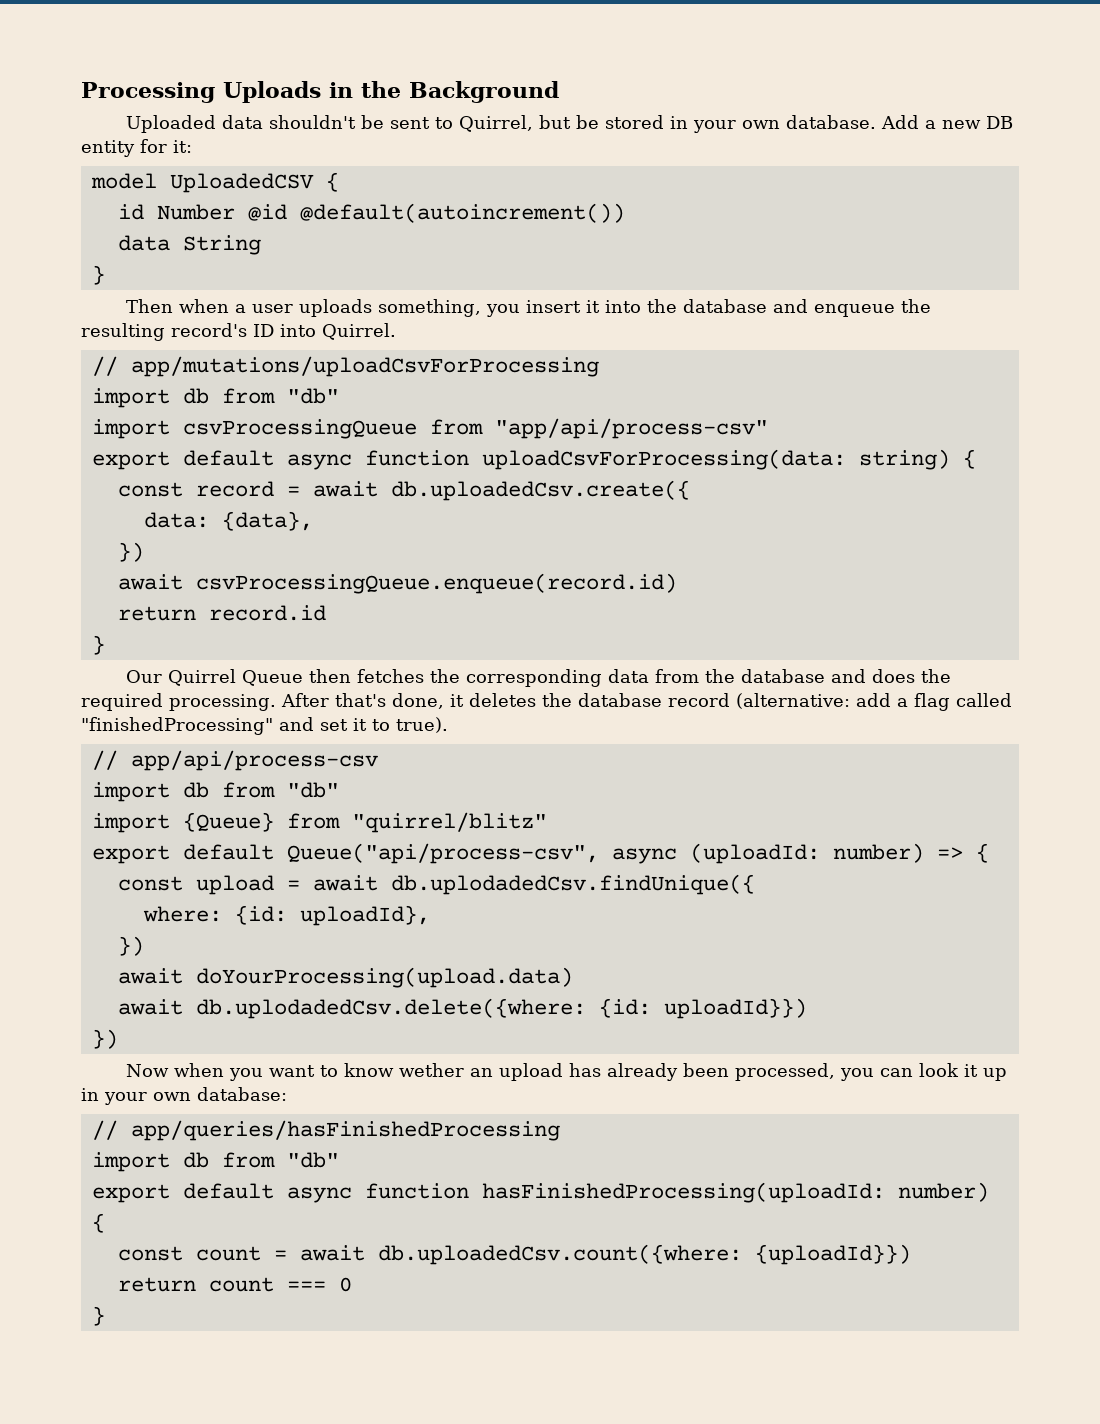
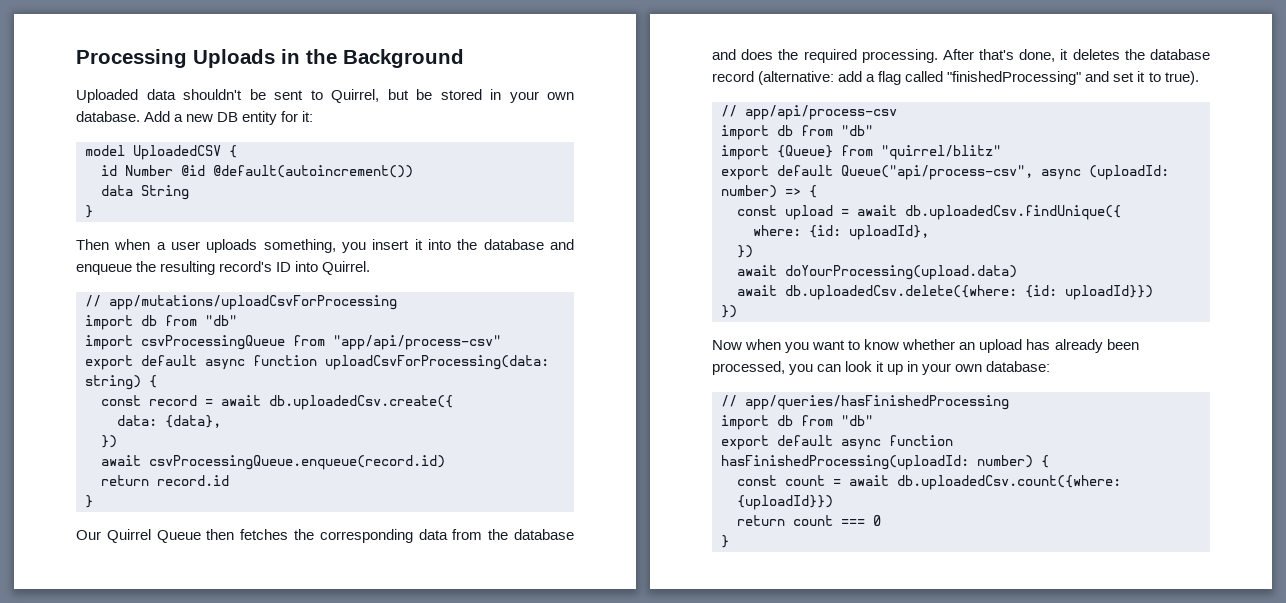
- const upload = await db.uplodadedCsv.findUnique({
+ const upload = await db.uploadedCsv.findUnique({
- await db.uplodadedCsv.delete({where: {id: uploadId}})
+ await db.uploadedCsv.delete({where: {id: uploadId}})
- Now when you want to know wether an upload has already been processed, you can look it up in your own database:
+ Now when you want to know whether an upload has already been processed, you can look it up in your own database:

